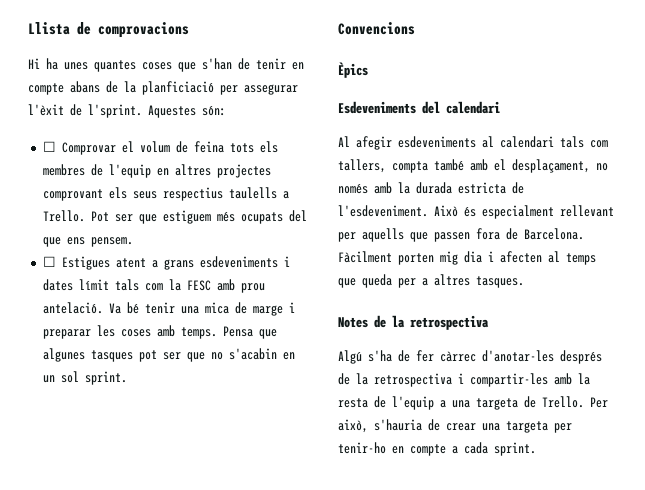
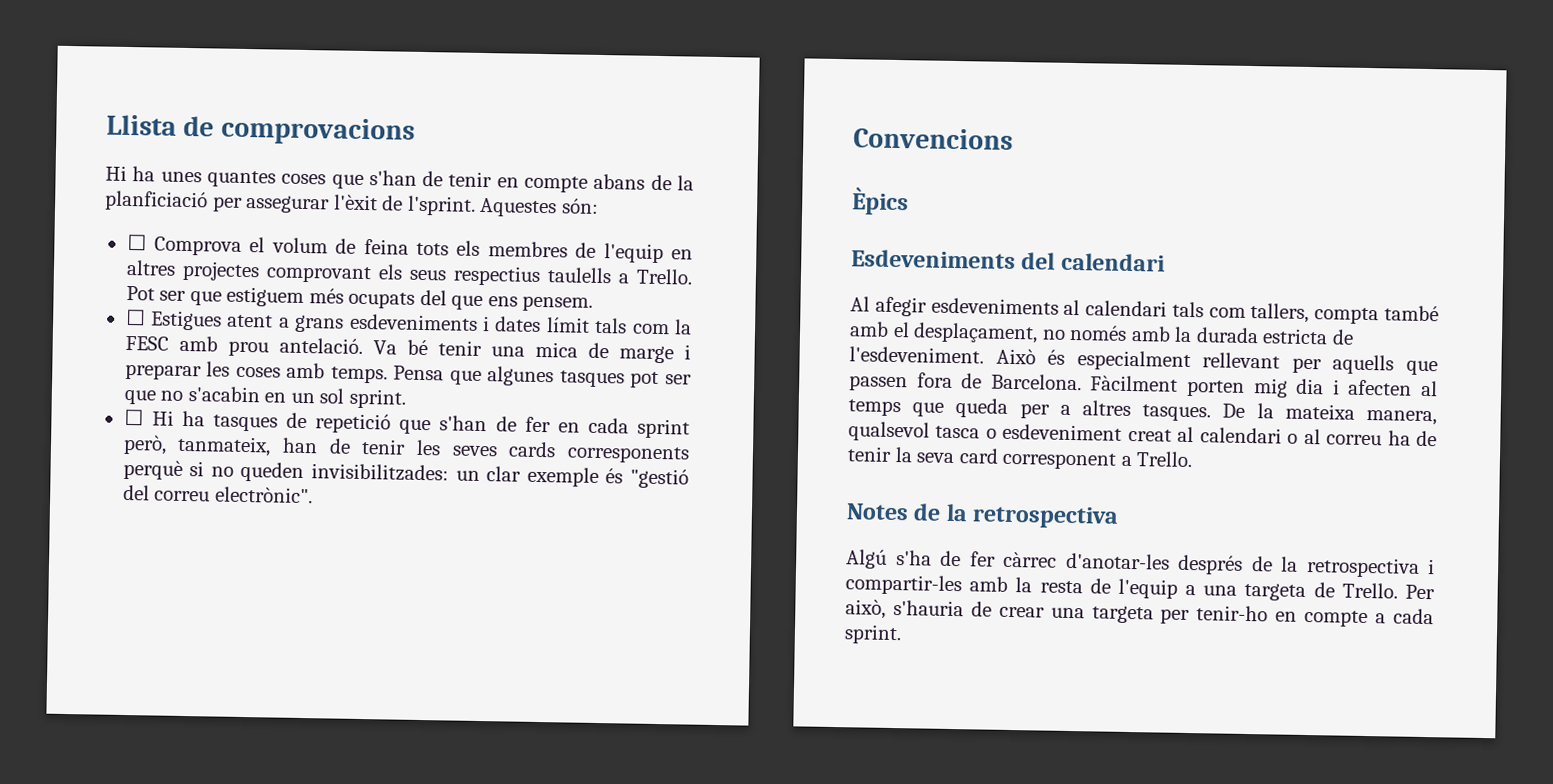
- ☐ Comprovar el volum de feina tots els membres de l'equip en altres projectes comprovant els seus respectius taulells a Trello.
+ ☐ Comprova el volum de feina tots els membres de l'equip en altres projectes comprovant els seus respectius taulells a Trello.
+ ☐ Hi ha tasques de repetició que s'han de fer en cada sprint però, tanmateix, han de tenir les seves cards corresponents perquè si no queden invisibilitzades: un clar exemple és "gestió del correu electrònic".
+ De la mateixa manera, qualsevol tasca o esdeveniment creat al calendari o al correu ha de tenir la seva card corresponent a Trello.

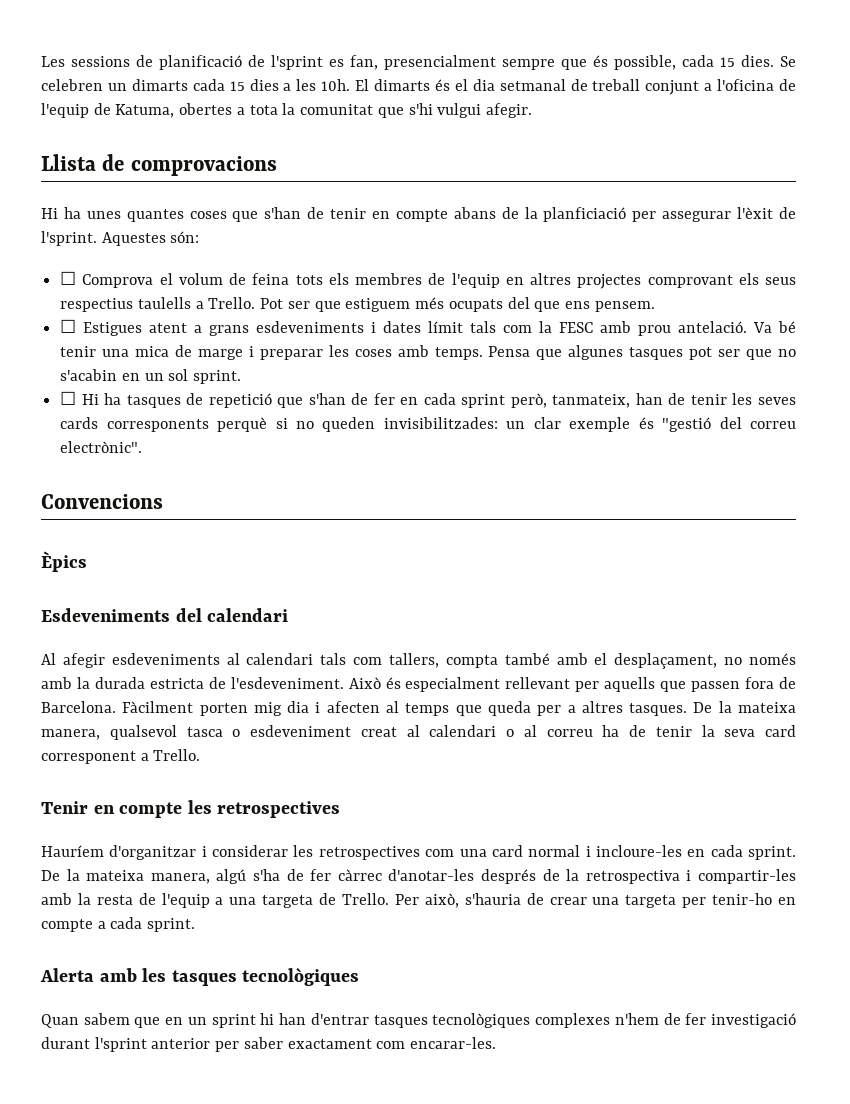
+ Les sessions de planificació de l'sprint es fan, presencialment sempre que és possible, cada 15 dies. Se celebren un dimarts cada 15 dies a les 10h. El dimarts és el dia setmanal de treball conjunt a l'oficina de l'equip de Katuma, obertes a tota la comunitat que s'hi vulgui afegir.
- Notes de la retrospectiva
- Algú s'ha de fer càrrec d'anotar-les després de la retrospectiva i compartir-les amb la resta de l'equip a una targeta de Trello.
+ Tenir en compte les retrospectives
+ Hauríem d'organitzar i considerar les retrospectives com una card normal i incloure-les en cada sprint. De la mateixa manera, algú s'ha de fer càrrec d'anotar-les després de la retrospectiva i compartir-les amb la resta de l'equip a una targeta de Trello.
+ Alerta amb les tasques tecnològiques
+ Quan sabem que en un sprint hi han d'entrar tasques tecnològiques complexes n'hem de fer investigació durant l'sprint anterior per saber exactament com encarar-les.

